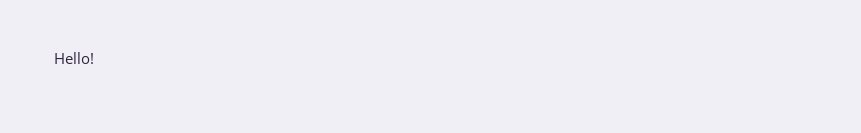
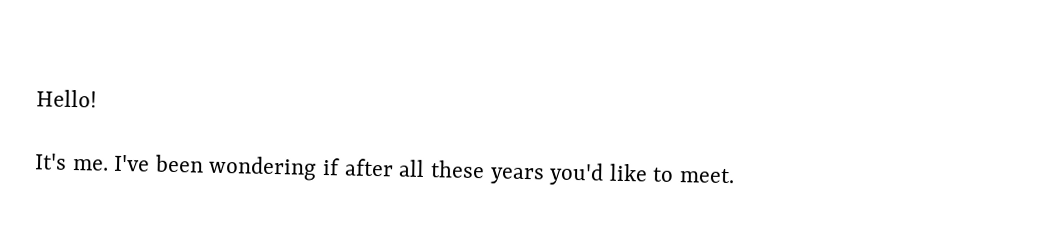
+ It's me. I've been wondering if after all these years you'd like to meet.

